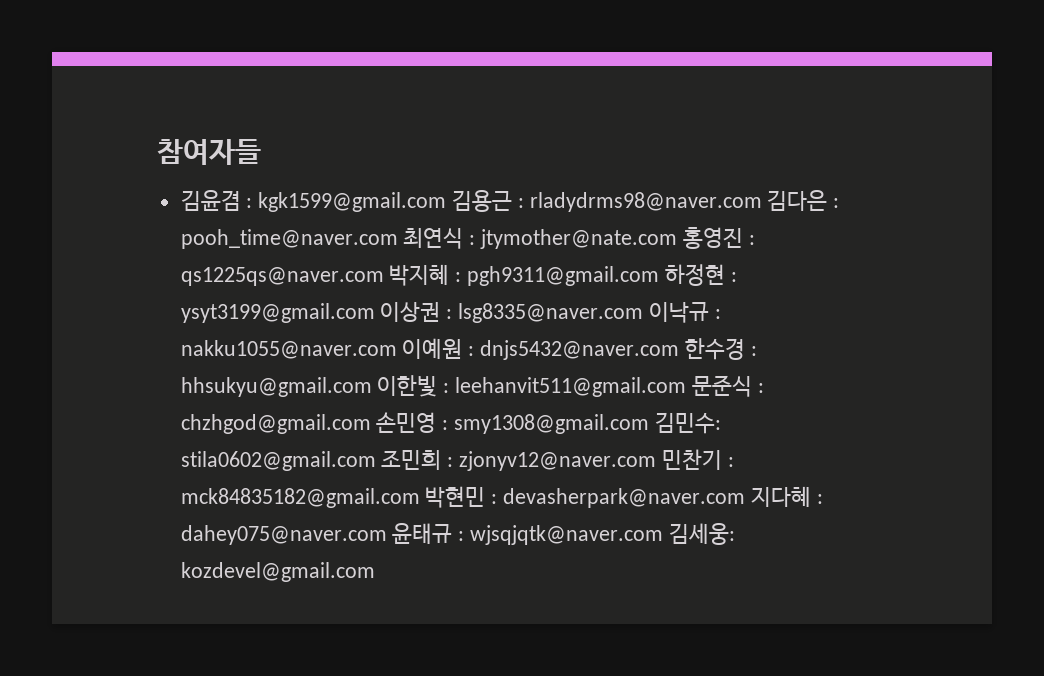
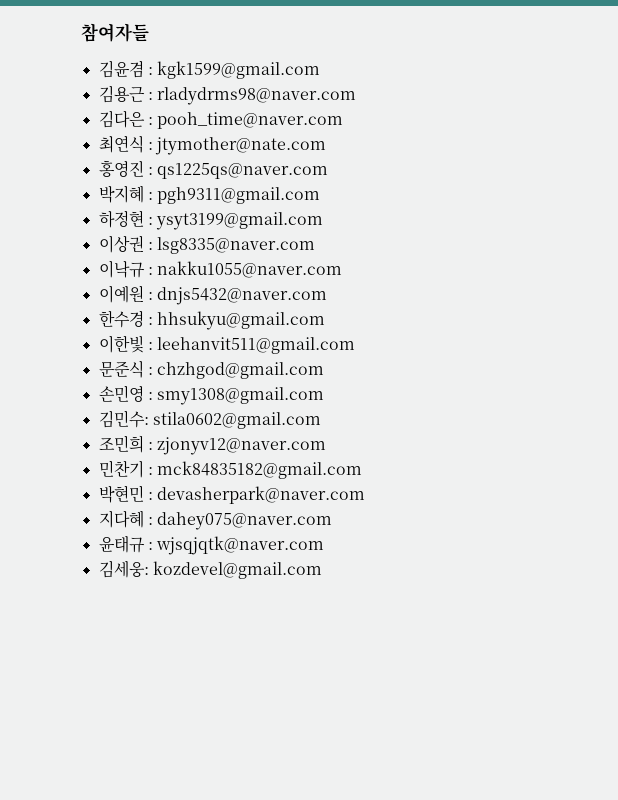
- kgk1599@gmail.com 김용근 :
+ kgk1599@gmail.com
+ 김용근 :
- rladydrms98@naver.com 김다은 :
+ rladydrms98@naver.com
+ 김다은 :
- pooh_time@naver.com 최연식 :
+ pooh_time@naver.com
+ 최연식 :
- jtymother@nate.com 홍영진 :
+ jtymother@nate.com
+ 홍영진 :
- qs1225qs@naver.com 박지혜 :
+ qs1225qs@naver.com
+ 박지혜 :
- pgh9311@gmail.com 하정현 :
+ pgh9311@gmail.com
+ 하정현 :
- ysyt3199@gmail.com 이상권 :
+ ysyt3199@gmail.com
+ 이상권 :
- lsg8335@naver.com 이낙규 :
+ lsg8335@naver.com
+ 이낙규 :
- nakku1055@naver.com 이예원 :
+ nakku1055@naver.com
+ 이예원 :
- dnjs5432@naver.com 한수경 :
+ dnjs5432@naver.com
+ 한수경 :
- hhsukyu@gmail.com 이한빛 :
+ hhsukyu@gmail.com
+ 이한빛 :
- leehanvit511@gmail.com 문준식 :
+ leehanvit511@gmail.com
+ 문준식 :
- chzhgod@gmail.com 손민영 :
+ chzhgod@gmail.com
+ 손민영 :
- smy1308@gmail.com 김민수:
+ smy1308@gmail.com
+ 김민수:
- stila0602@gmail.com 조민희 :
+ stila0602@gmail.com
+ 조민희 :
- zjonyv12@naver.com 민찬기 :
+ zjonyv12@naver.com
+ 민찬기 :
- mck84835182@gmail.com 박현민 :
+ mck84835182@gmail.com
+ 박현민 :
- devasherpark@naver.com 지다혜 :
+ devasherpark@naver.com
+ 지다혜 :
- dahey075@naver.com 윤태규 :
+ dahey075@naver.com
+ 윤태규 :
- wjsqjqtk@naver.com 김세웅:
+ wjsqjqtk@naver.com
+ 김세웅:

